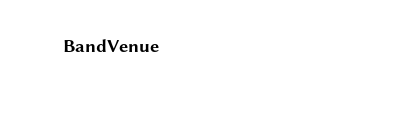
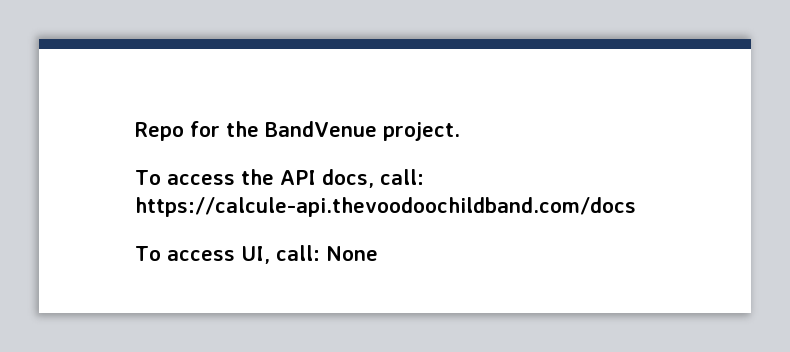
- BandVenue
+ Repo for the BandVenue project.
+ To access the API docs, call: https://calcule-api.thevoodoochildband.com/docs
+ To access UI, call: None

